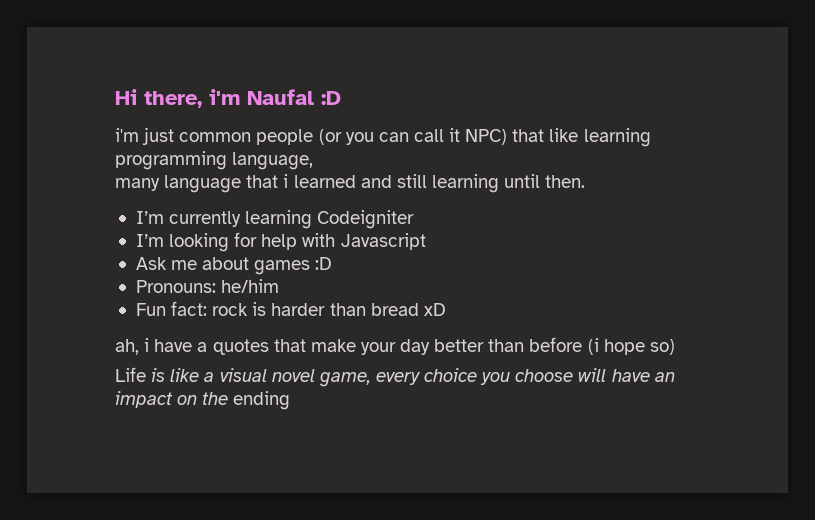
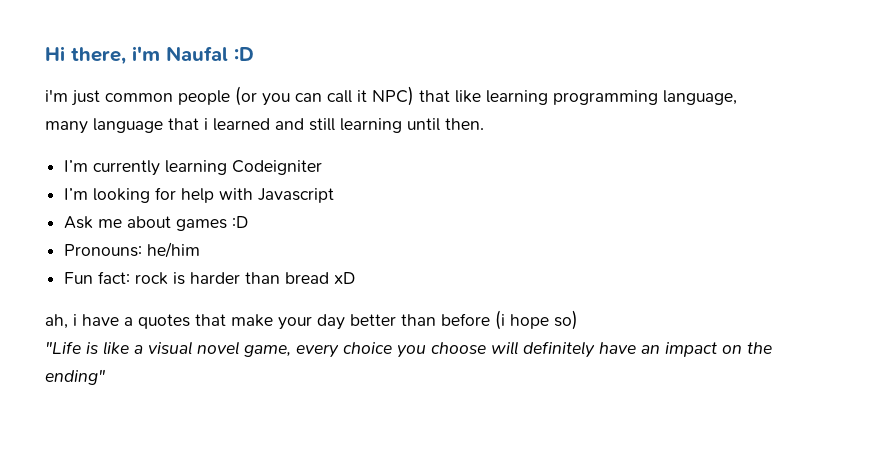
- Life is like a visual novel game, every choice you choose will have an impact on the ending
+ "Life is like a visual novel game, every choice you choose will definitely have an impact on the ending"

